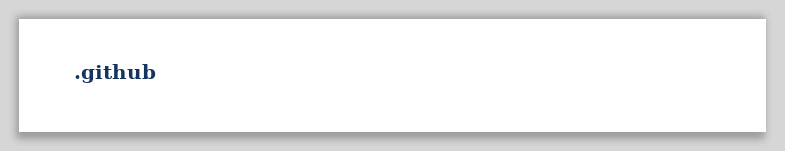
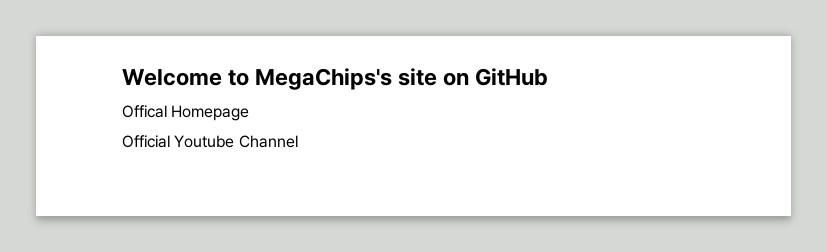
- .github
+ Welcome to MegaChips's site on GitHub
+ Offical Homepage
+ Official Youtube Channel

